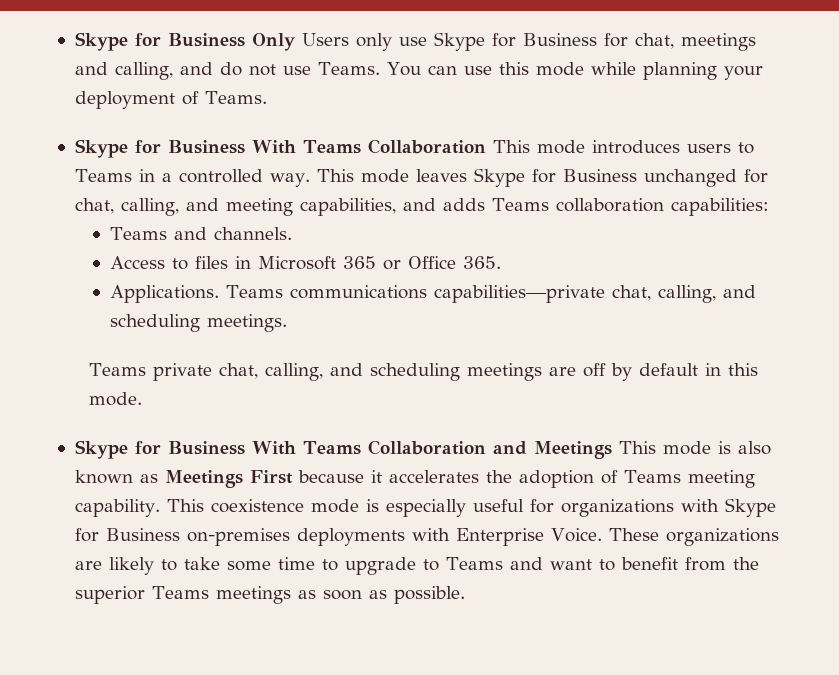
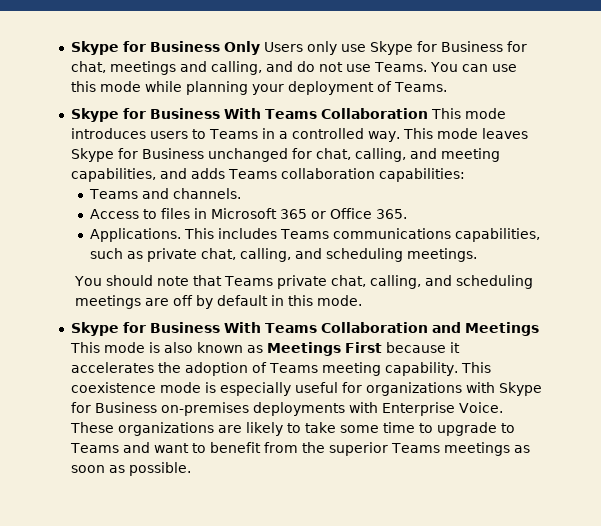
- Teams communications capabilities—private chat, calling, and scheduling meetings.
+ This includes Teams communications capabilities, such as private chat, calling, and scheduling meetings.
- Teams private chat, calling, and scheduling meetings are off by default in this mode.
+ You should note that Teams private chat, calling, and scheduling meetings are off by default in this mode.

